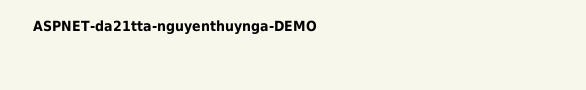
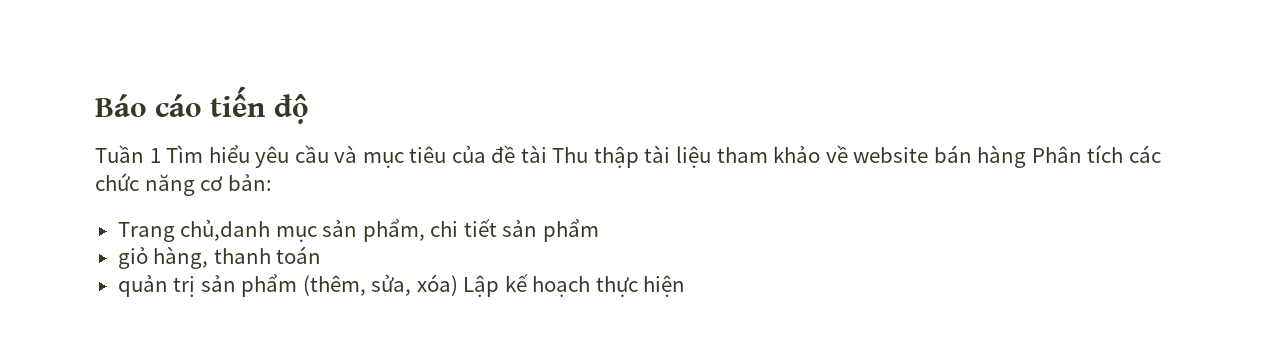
- ASPNET-da21tta-nguyenthuynga-DEMO
+ Báo cáo tiến độ
+ Tuần 1 Tìm hiểu yêu cầu và mục tiêu của đề tài Thu thập tài liệu tham khảo về website bán hàng Phân tích các chức năng cơ bản:
+ Trang chủ,danh mục sản phẩm, chi tiết sản phẩm
+ giỏ hàng, thanh toán
+ quản trị sản phẩm (thêm, sửa, xóa) Lập kế hoạch thực hiện

